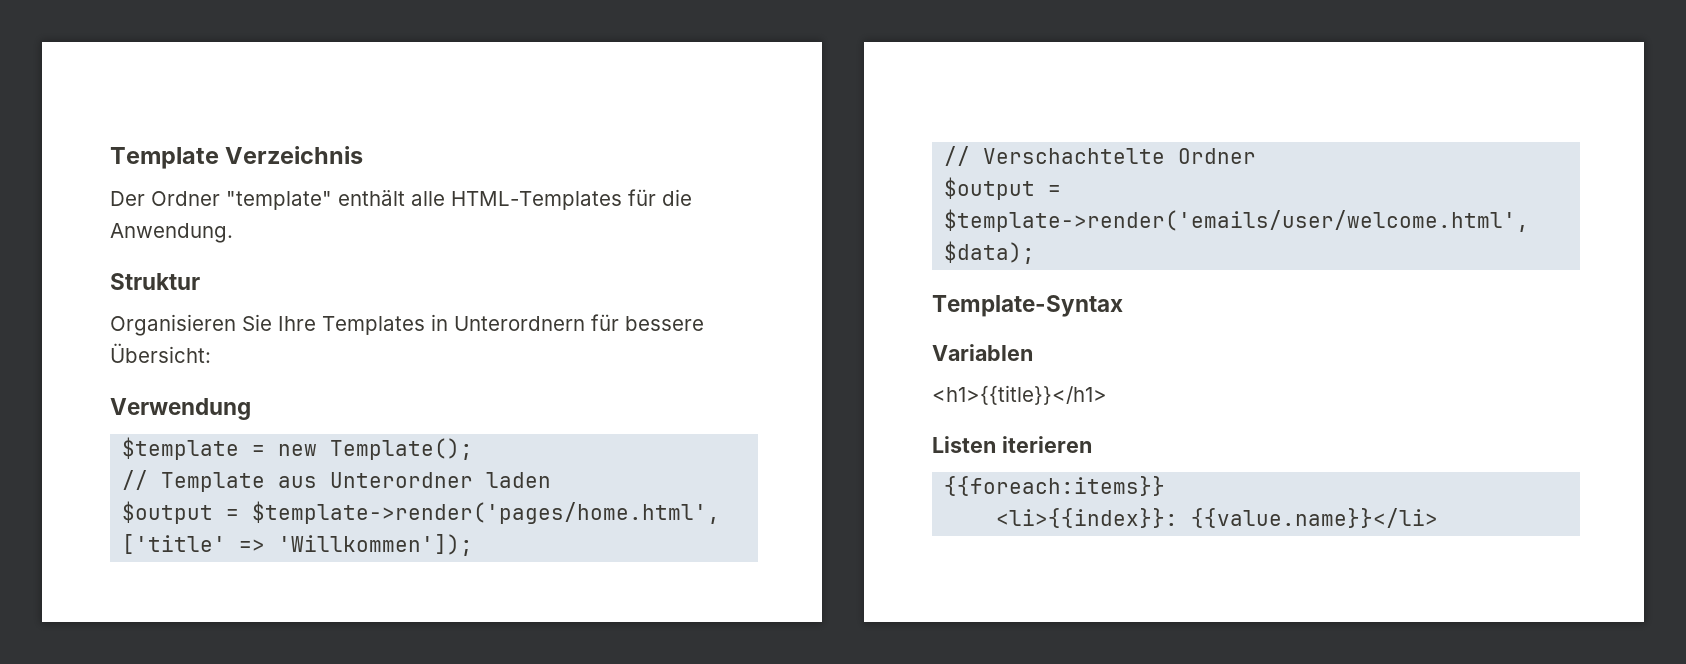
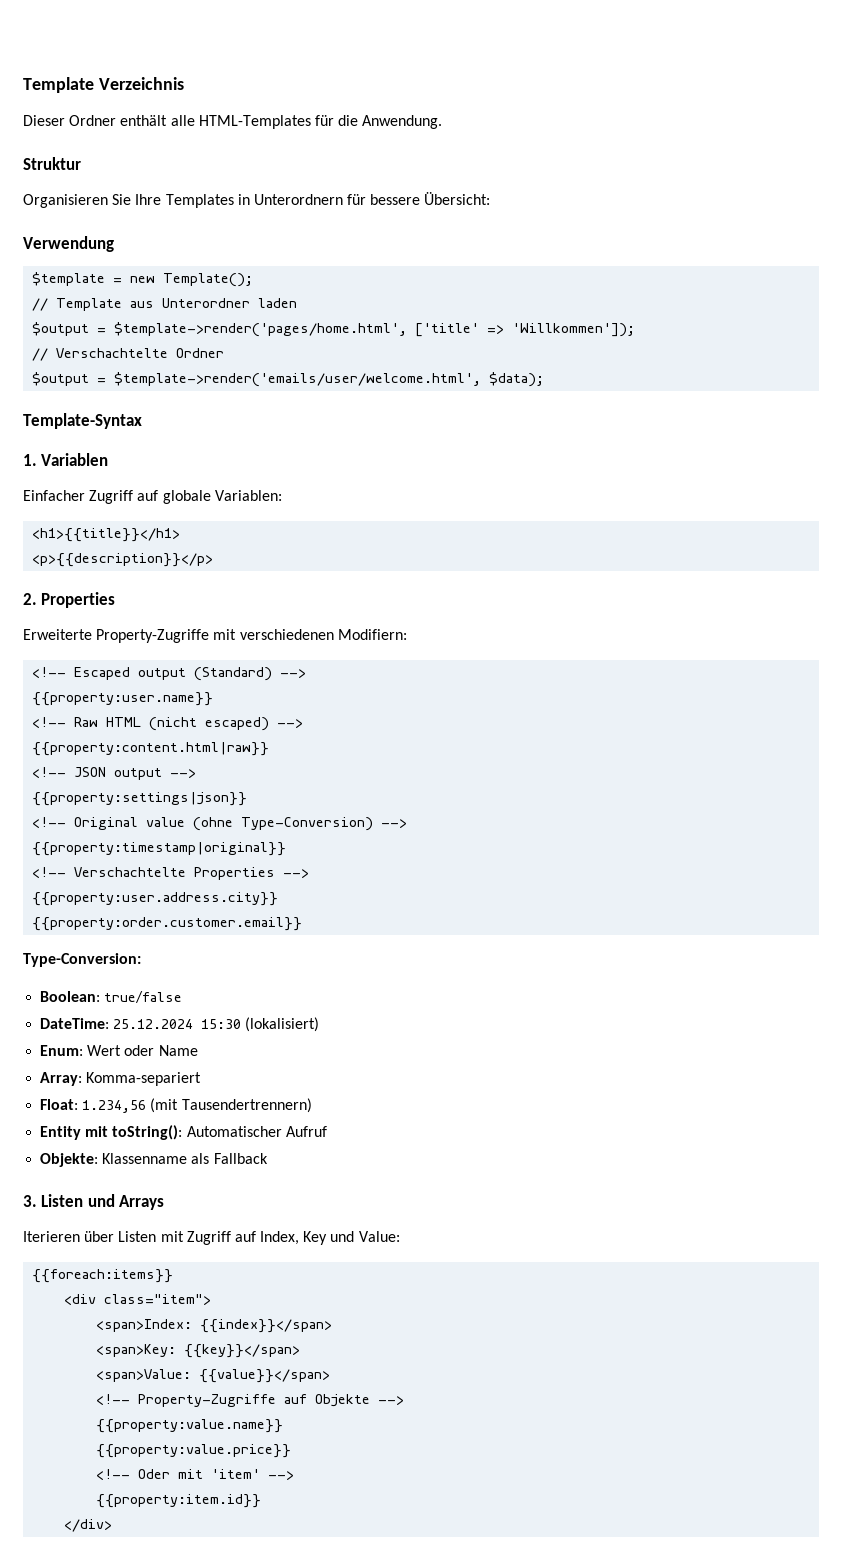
- Der Ordner "template" enthält alle HTML-Templates für die Anwendung.
+ Dieser Ordner enthält alle HTML-Templates für die Anwendung.
- Variablen
+ 1. Variablen
+ Einfacher Zugriff auf globale Variablen:
  <h1>{{title}}</h1>
- Listen iterieren
+ <p>{{description}}</p>
+ 2. Properties
+ Erweiterte Property-Zugriffe mit verschiedenen Modifiern:
+ <!-- Escaped output (Standard) -->
+ {{property:user.name}}
+ <!-- Raw HTML (nicht escaped) -->
+ {{property:content.html|raw}}
+ <!-- JSON output -->
+ {{property:settings|json}}
+ <!-- Original value (ohne Type-Conversion) -->
+ {{property:timestamp|original}}
+ <!-- Verschachtelte Properties -->
+ {{property:user.address.city}}
+ {{property:order.customer.email}}
+ Type-Conversion:
+ Boolean: true/false
+ DateTime: 25.12.2024 15:30 (lokalisiert)
+ Enum: Wert oder Name
+ Array: Komma-separiert
+ Float: 1.234,56 (mit Tausendertrennern)
+ Entity mit toString(): Automatischer Aufruf
+ Objekte: Klassenname als Fallback
+ 3. Listen und Arrays
+ Iterieren über Listen mit Zugriff auf Index, Key und Value:
  {{foreach:items}}
- <li>{{index}}: {{value.name}}</li>
+ <div class="item">
+ <span>Index: {{index}}</span>
+ <span>Key: {{key}}</span>
+ <span>Value: {{value}}</span>
+ <!-- Property-Zugriffe auf Objekte -->
+ {{property:value.name}}
+ {{property:value.price}}
+ <!-- Oder mit 'item' -->
+ {{property:item.id}}
+ </div>

